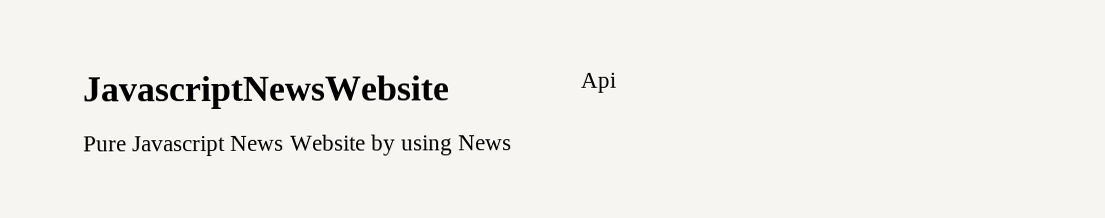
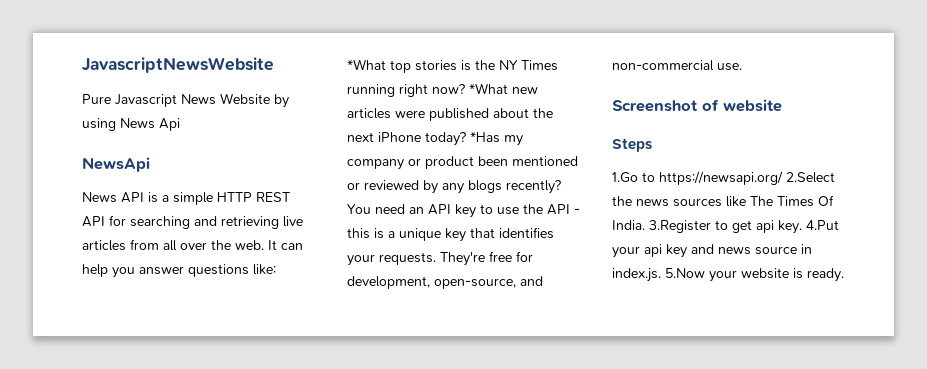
+ NewsApi
+ News API is a simple HTTP REST API for searching and retrieving live articles from all over the web. It can help you answer questions like: *What top stories is the NY Times running right now? *What new articles were published about the next iPhone today? *Has my company or product been mentioned or reviewed by any blogs recently? You need an API key to use the API - this is a unique key that identifies your requests. They're free for development, open-source, and non-commercial use.
+ Screenshot of website
+ Steps
+ 1.Go to https://newsapi.org/ 2.Select the news sources like The Times Of India. 3.Register to get api key. 4.Put your api key and news source in index.js. 5.Now your website is ready.

